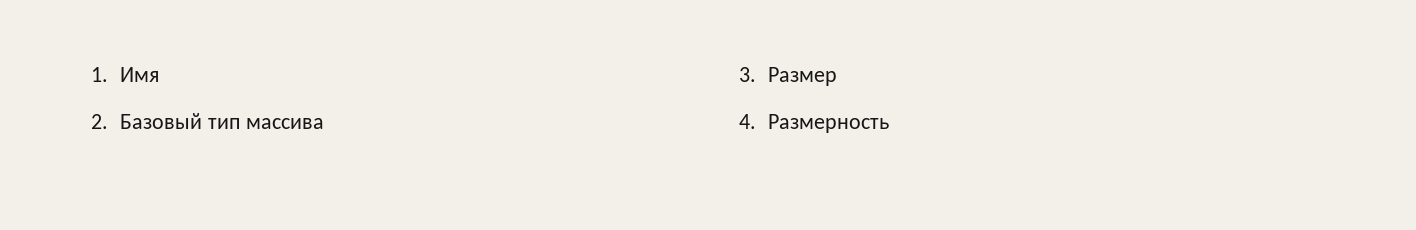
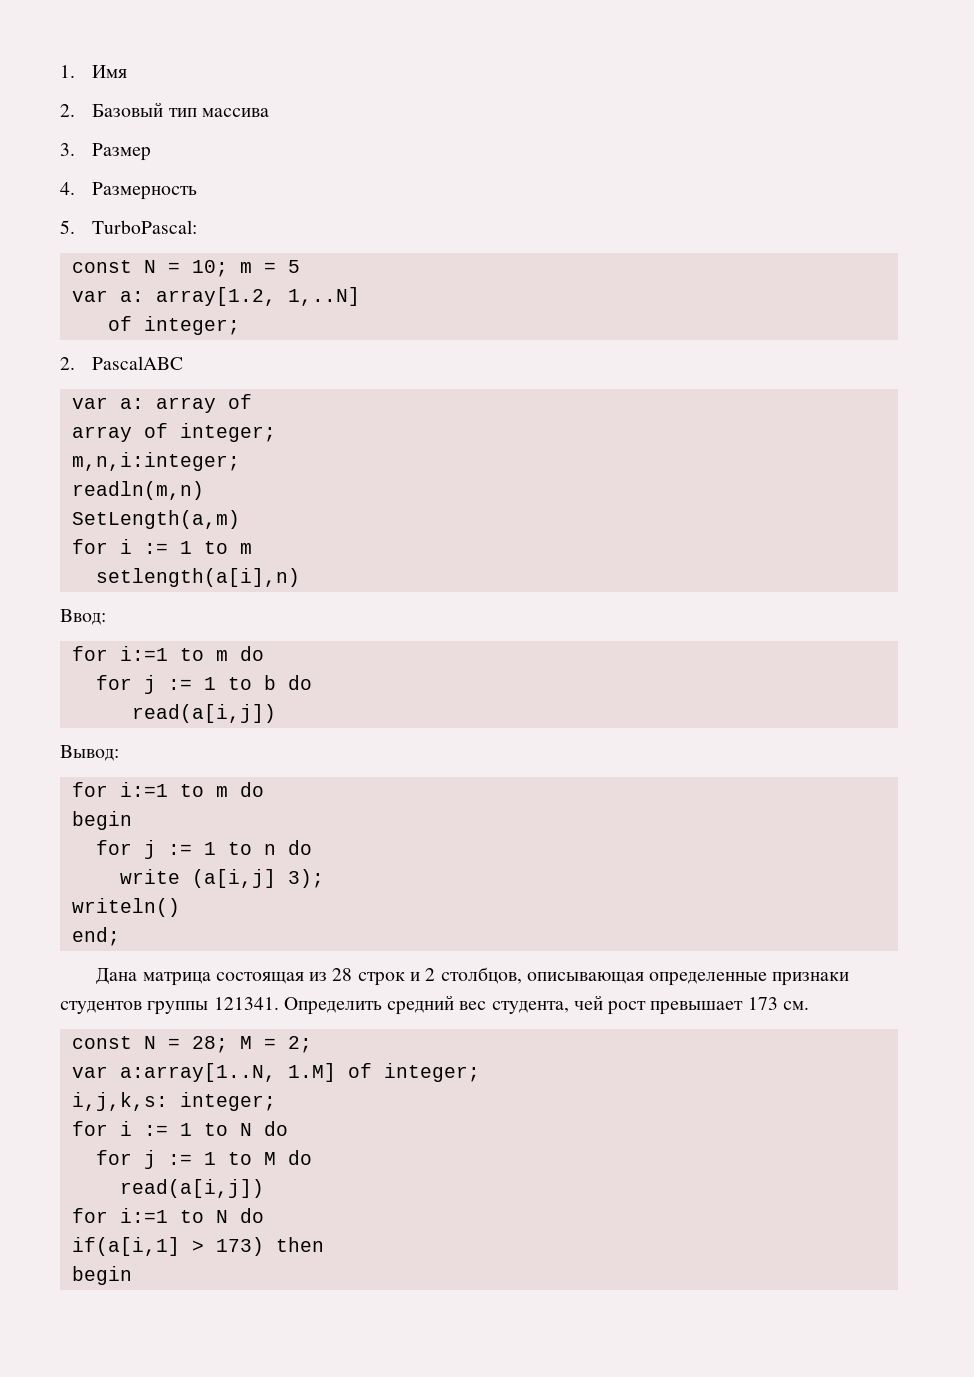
+ 5. TurboPascal:
+ const N = 10; m = 5
+ var a: array[1.2, 1,..N]
+ of integer;
+ 2. PascalABC
+ var a: array of
+ array of integer;
+ m,n,i:integer;
+ readln(m,n)
+ SetLength(a,m)
+ for i := 1 to m
+ setlength(a[i],n)
+ Ввод:
+ for i:=1 to m do
+ for j := 1 to b do
+ read(a[i,j])
+ Вывод:
+ for i:=1 to m do
+ begin
+ for j := 1 to n do
+ write (a[i,j] 3);
+ writeln()
+ end;
+ Дана матрица состоящая из 28 строк и 2 столбцов, описывающая определенные признаки студентов группы 121341. Определить средний вес студента, чей рост превышает 173 см.
+ const N = 28; M = 2;
+ var a:array[1..N, 1.M] of integer;
+ i,j,k,s: integer;
+ for i := 1 to N do
+ for j := 1 to M do
+ read(a[i,j])
+ for i:=1 to N do
+ if(a[i,1] > 173) then
+ begin

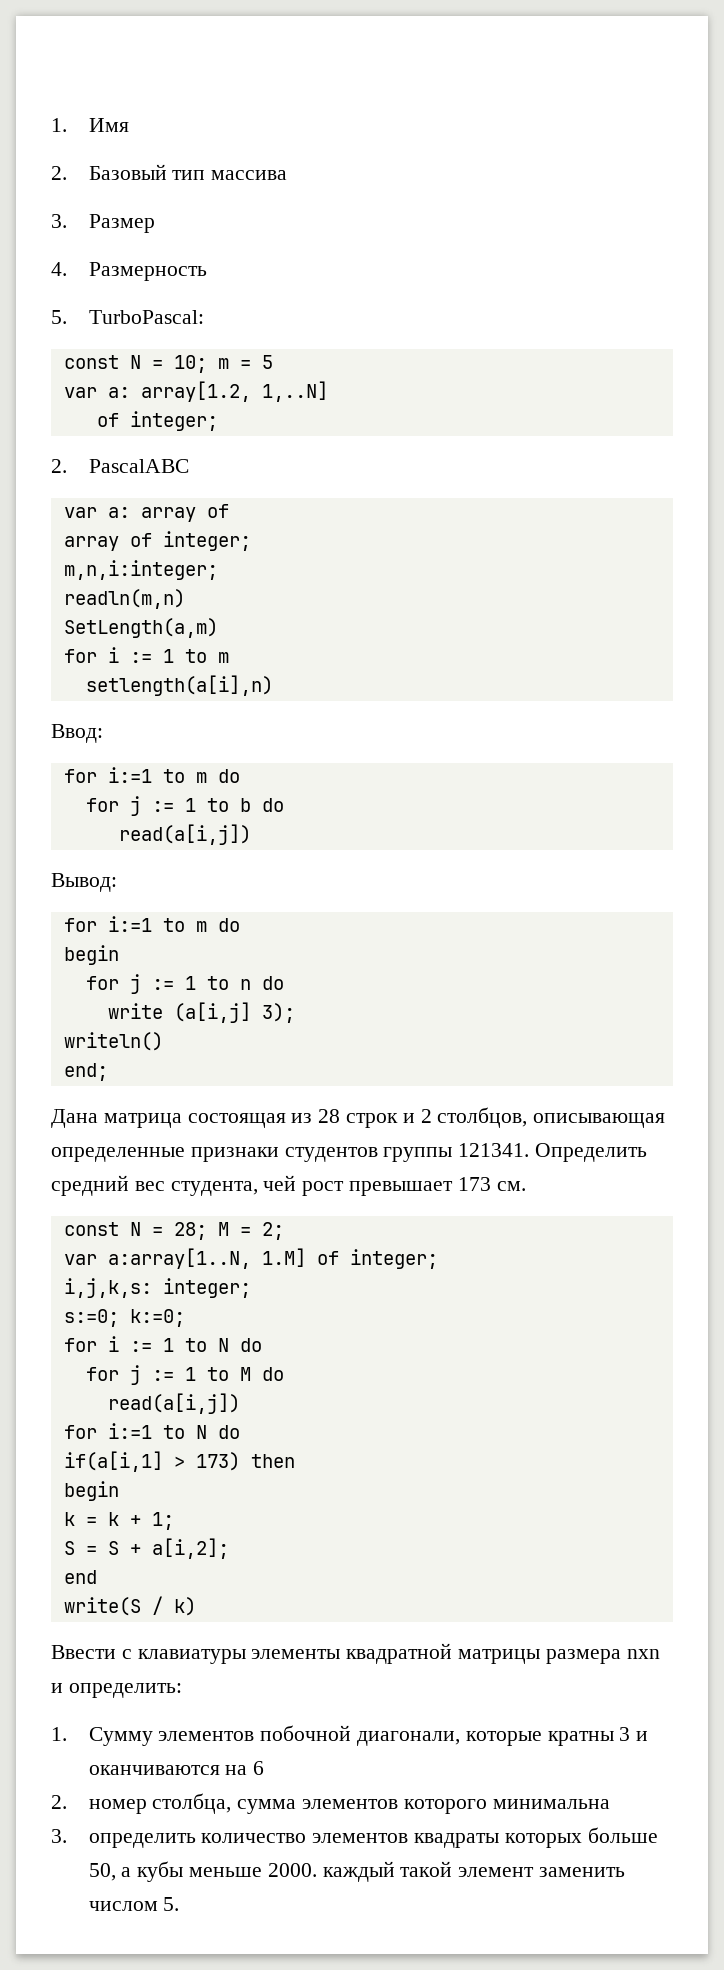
+ s:=0; k:=0;
+ k = k + 1;
+ S = S + a[i,2];
+ end
+ write(S / k)
+ Ввести с клавиатуры элементы квадратной матрицы размера nxn и определить:
+ 1. Сумму элементов побочной диагонали, которые кратны 3 и оканчиваются на 6
+ 2. номер столбца, сумма элементов которого минимальна
+ 3. определить количество элементов квадраты которых больше 50, а кубы меньше 2000. каждый такой элемент заменить числом 5.

